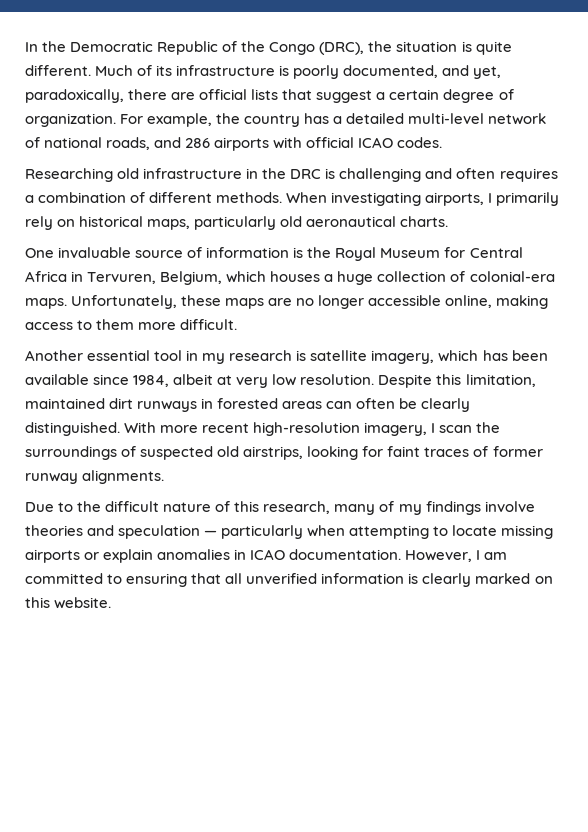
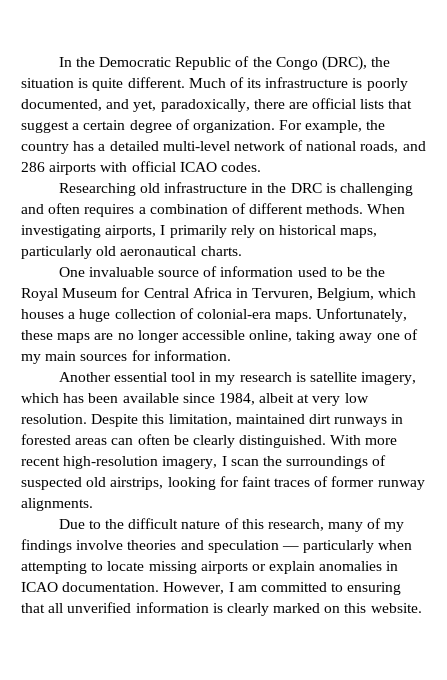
- One invaluable source of information is the Royal Museum for Central Africa in Tervuren, Belgium, which houses a huge collection of colonial-era maps.
+ One invaluable source of information used to be the Royal Museum for Central Africa in Tervuren, Belgium, which houses a huge collection of colonial-era maps.
- Unfortunately, these maps are no longer accessible online, making access to them more difficult.
+ Unfortunately, these maps are no longer accessible online, taking away one of my main sources for information.

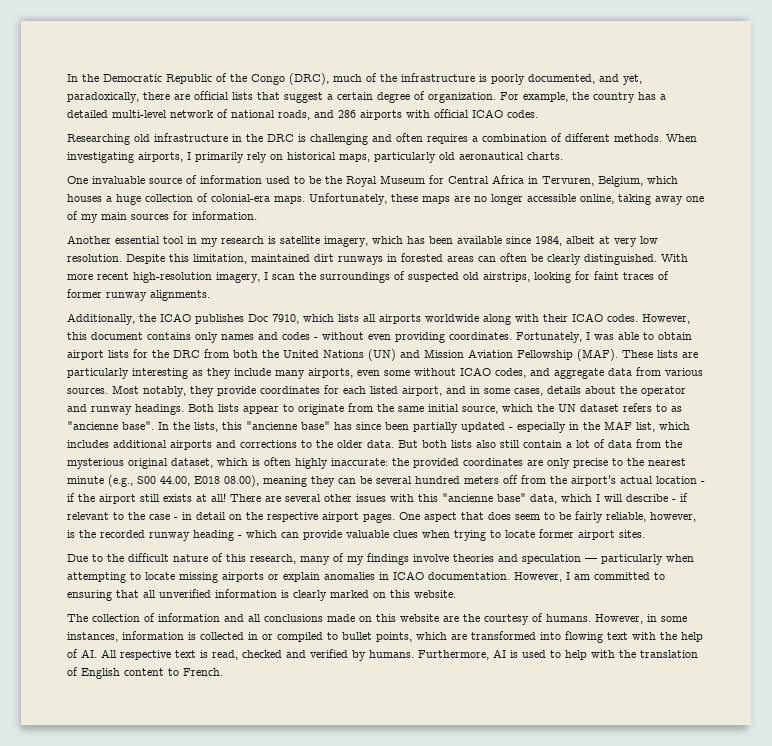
- In the Democratic Republic of the Congo (DRC), the situation is quite different. Much of its infrastructure is poorly documented, and yet, paradoxically, there are official lists that suggest a certain degree of organization.
+ In the Democratic Republic of the Congo (DRC), much of the infrastructure is poorly documented, and yet, paradoxically, there are official lists that suggest a certain degree of organization.
+ Additionally, the ICAO publishes Doc 7910, which lists all airports worldwide along with their ICAO codes. However, this document contains only names and codes - without even providing coordinates. Fortunately, I was able to obtain airport lists for the DRC from both the United Nations (UN) and Mission Aviation Fellowship (MAF). These lists are particularly interesting as they include many airports, even some without ICAO codes, and aggregate data from various sources. Most notably, they provide coordinates for each listed airport, and in some cases, details about the operator and runway headings. Both lists appear to originate from the same initial source, which the UN dataset refers to as "ancienne base". In the lists, this "ancienne base" has since been partially updated - especially in the MAF list, which includes additional airports and corrections to the older data. But both lists also still contain a lot of data from the mysterious original dataset, which is often highly inaccurate: the provided coordinates are only precise to the nearest minute (e.g., S00 44.00, E018 08.00), meaning they can be several hundred meters off from the airport's actual location - if the airport still exists at all! There are several other issues with this "ancienne base" data, which I will describe - if relevant to the case - in detail on the respective airport pages. One aspect that does seem to be fairly reliable, however, is the recorded runway heading - which can provide valuable clues when trying to locate former airport sites.
+ The collection of information and all conclusions made on this website are the courtesy of humans. However, in some instances, information is collected in or compiled to bullet points, which are transformed into flowing text with the help of AI. All respective text is read, checked and verified by humans. Furthermore, AI is used to help with the translation of English content to French.

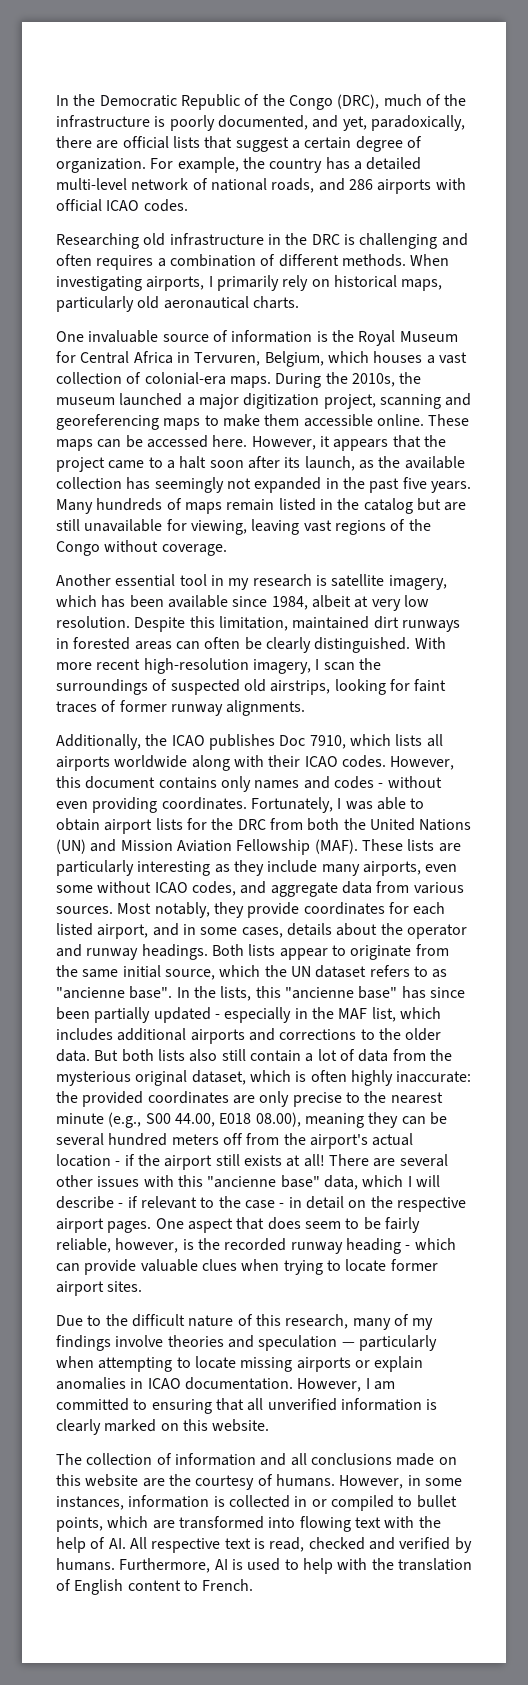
- One invaluable source of information used to be the Royal Museum for Central Africa in Tervuren, Belgium, which houses a huge collection of colonial-era maps.
+ One invaluable source of information is the Royal Museum for Central Africa in Tervuren, Belgium, which houses a vast collection of colonial-era maps.
- Unfortunately, these maps are no longer accessible online, taking away one of my main sources for information.
+ During the 2010s, the museum launched a major digitization project, scanning and georeferencing maps to make them accessible online. These maps can be accessed here. However, it appears that the project came to a halt soon after its launch, as the available collection has seemingly not expanded in the past five years. Many hundreds of maps remain listed in the catalog but are still unavailable for viewing, leaving vast regions of the Congo without coverage.

